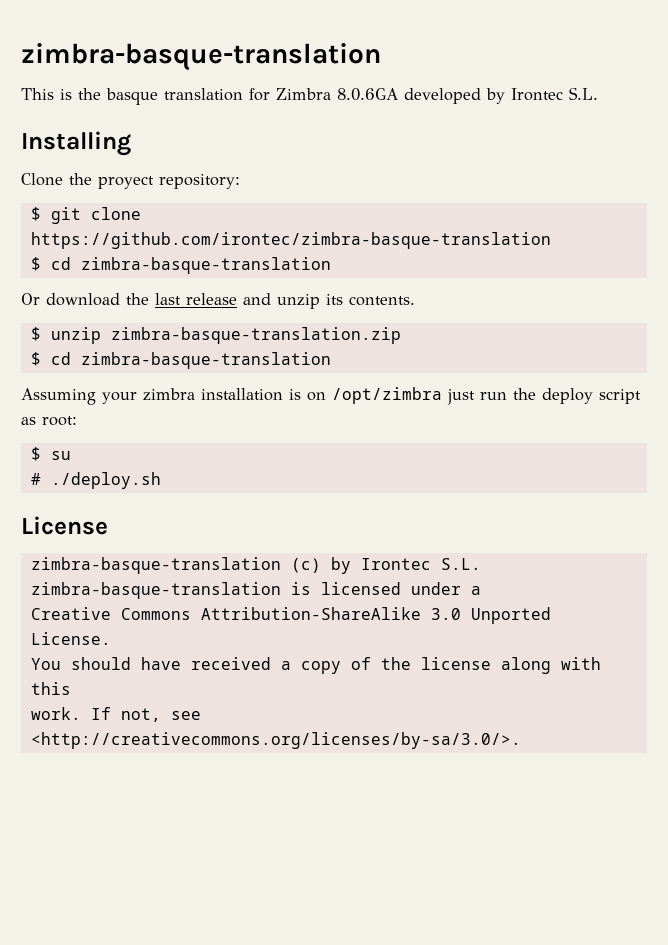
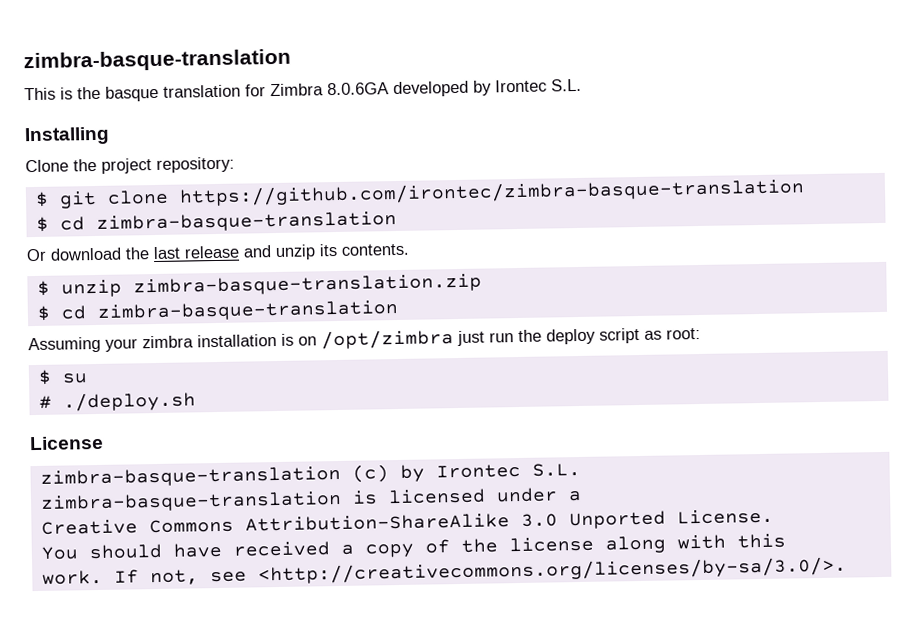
- Clone the proyect repository:
+ Clone the project repository:

